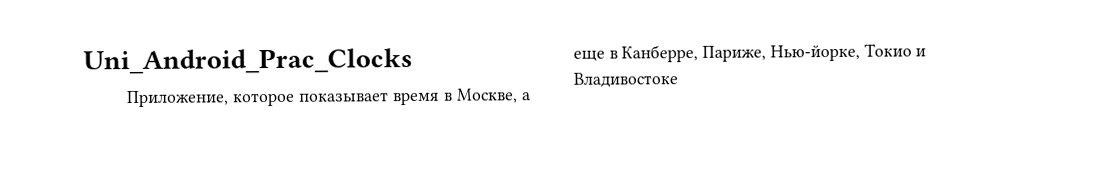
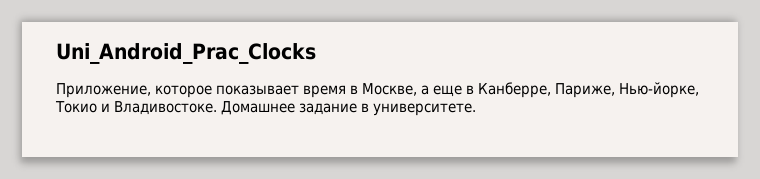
- Приложение, которое показывает время в Москве, а еще в Канберре, Париже, Нью-йорке, Токио и Владивостоке
+ Приложение, которое показывает время в Москве, а еще в Канберре, Париже, Нью-йорке, Токио и Владивостоке. Домашнее задание в университете.

